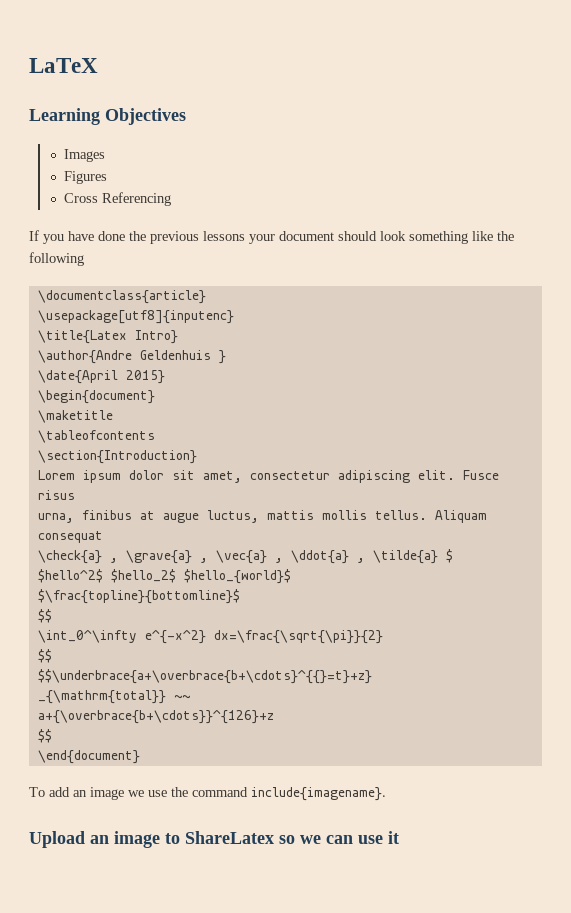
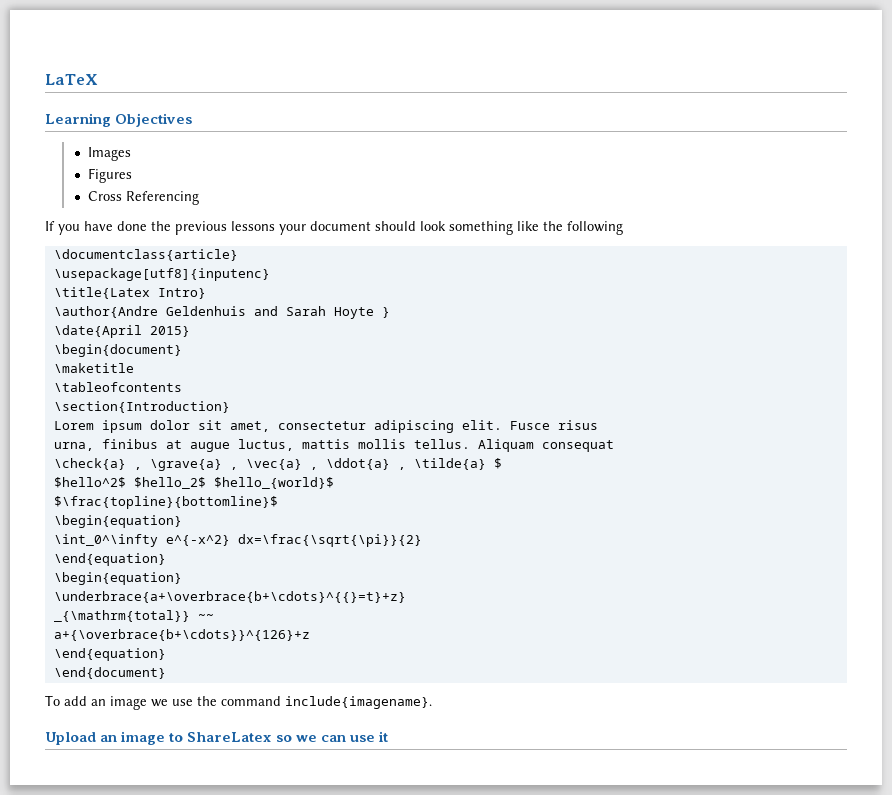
- \author{Andre Geldenhuis }
+ \author{Andre Geldenhuis and Sarah Hoyte }
  $\frac{topline}{bottomline}$
- $$
+ \begin{equation}
  \int_0^\infty e^{-x^2} dx=\frac{\sqrt{\pi}}{2}
- $$
- $$\underbrace{a+\overbrace{b+\cdots}^{{}=t}+z}
+ \end{equation}
+ \begin{equation}
+ \underbrace{a+\overbrace{b+\cdots}^{{}=t}+z}
  a+{\overbrace{b+\cdots}}^{126}+z
- $$
+ \end{equation}

